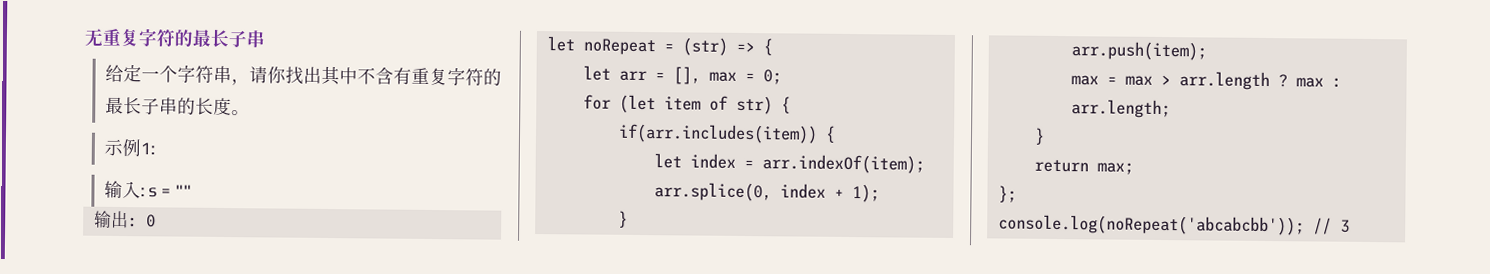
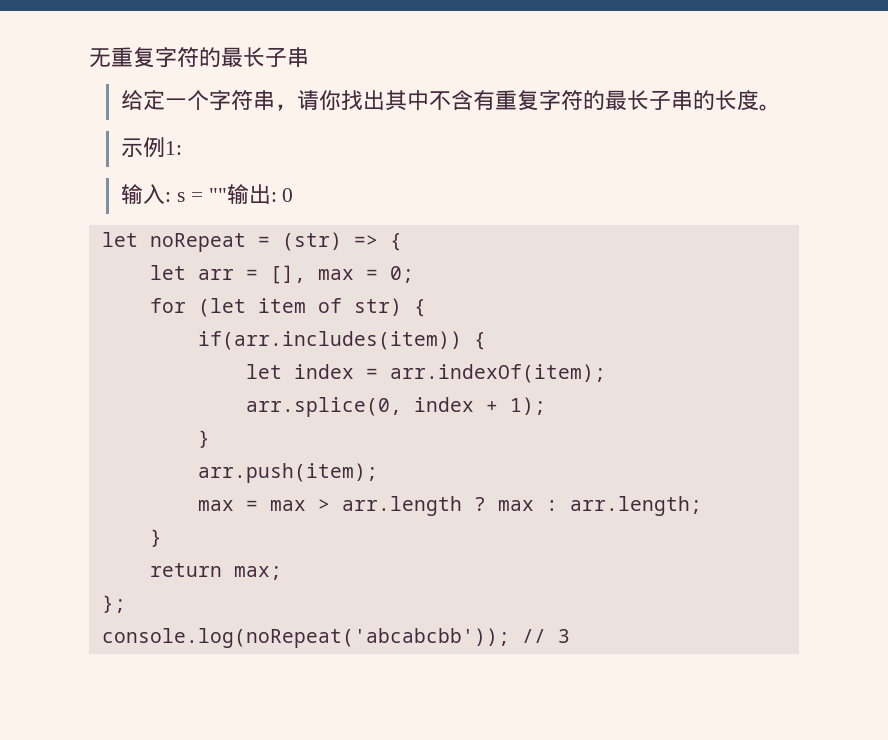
- 输入: s = ""
- 输出: 0
+ 输入: s = ""输出: 0

